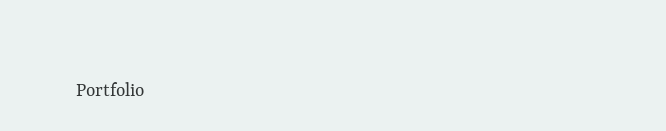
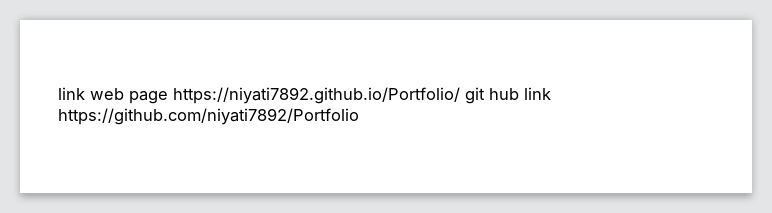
- Portfolio
+ link web page https://niyati7892.github.io/Portfolio/ git hub link https://github.com/niyati7892/Portfolio

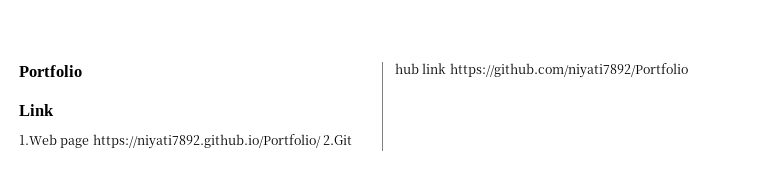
- link web page https://niyati7892.github.io/Portfolio/ git hub link https://github.com/niyati7892/Portfolio
+ Portfolio
+ Link
+ 1.Web page https://niyati7892.github.io/Portfolio/ 2.Git hub link https://github.com/niyati7892/Portfolio

